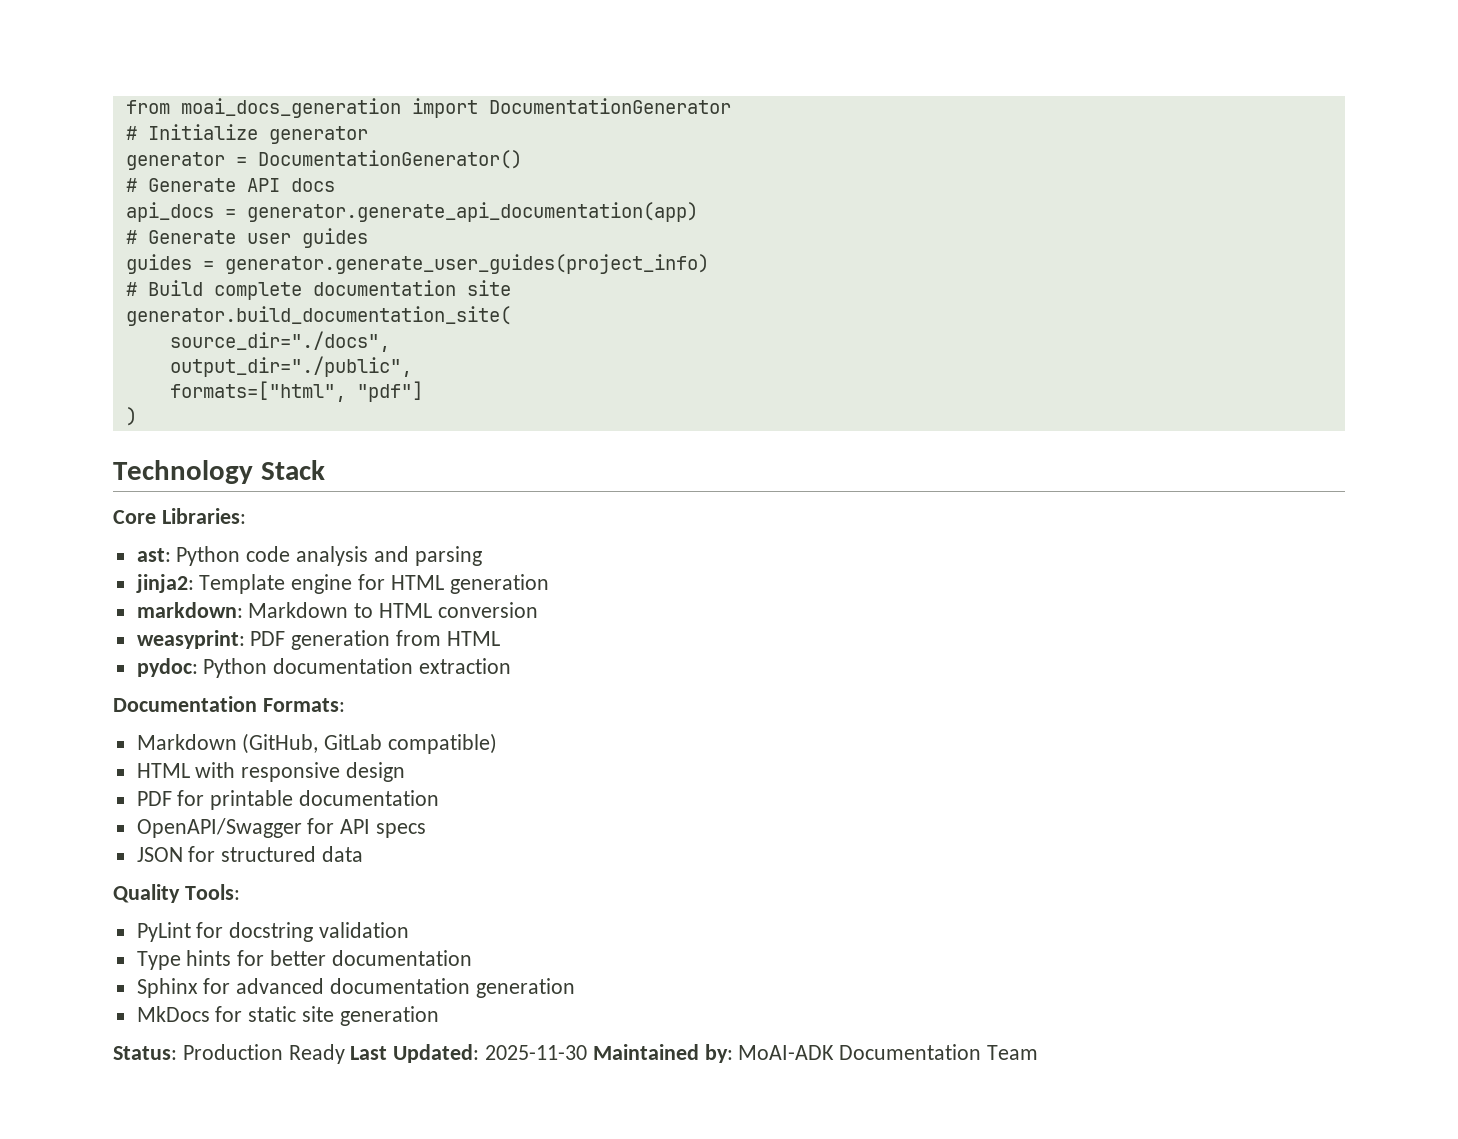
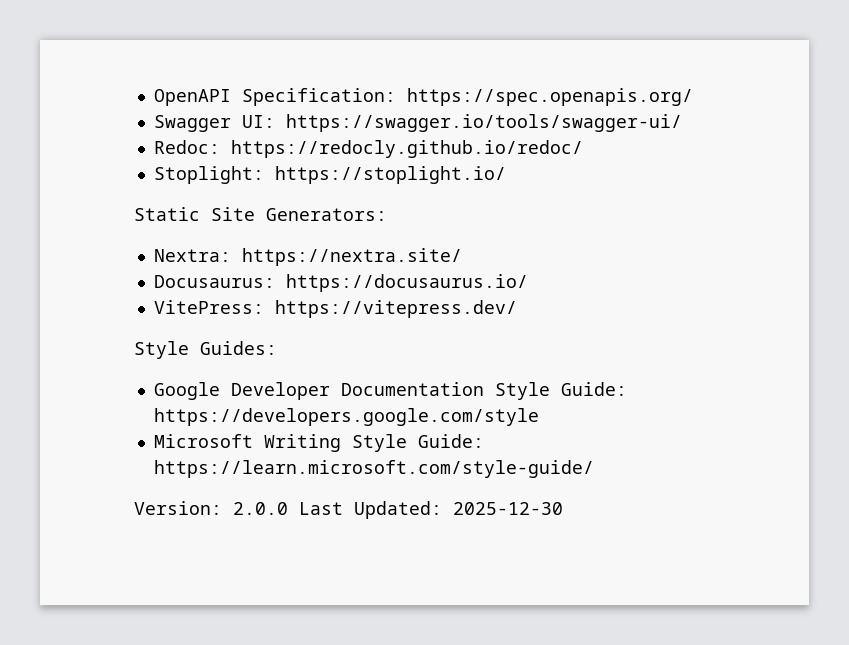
- from moai_docs_generation import DocumentationGenerator
- # Initialize generator
- generator = DocumentationGenerator()
- # Generate API docs
- api_docs = generator.generate_api_documentation(app)
- # Generate user guides
- guides = generator.generate_user_guides(project_info)
- # Build complete documentation site
- generator.build_documentation_site(
- source_dir="./docs",
- output_dir="./public",
- formats=["html", "pdf"]
- )
- Technology Stack
- Core Libraries:
- ast: Python code analysis and parsing
- jinja2: Template engine for HTML generation
- markdown: Markdown to HTML conversion
- weasyprint: PDF generation from HTML
- pydoc: Python documentation extraction
- Documentation Formats:
- Markdown (GitHub, GitLab compatible)
- HTML with responsive design
- PDF for printable documentation
- OpenAPI/Swagger for API specs
- JSON for structured data
- Quality Tools:
- PyLint for docstring validation
- Type hints for better documentation
- Sphinx for advanced documentation generation
- MkDocs for static site generation
- Status: Production Ready Last Updated: 2025-11-30 Maintained by: MoAI-ADK Documentation Team
+ OpenAPI Specification: https://spec.openapis.org/
+ Swagger UI: https://swagger.io/tools/swagger-ui/
+ Redoc: https://redocly.github.io/redoc/
+ Stoplight: https://stoplight.io/
+ Static Site Generators:
+ Nextra: https://nextra.site/
+ Docusaurus: https://docusaurus.io/
+ VitePress: https://vitepress.dev/
+ Style Guides:
+ Google Developer Documentation Style Guide: https://developers.google.com/style
+ Microsoft Writing Style Guide: https://learn.microsoft.com/style-guide/
+ Version: 2.0.0 Last Updated: 2025-12-30

